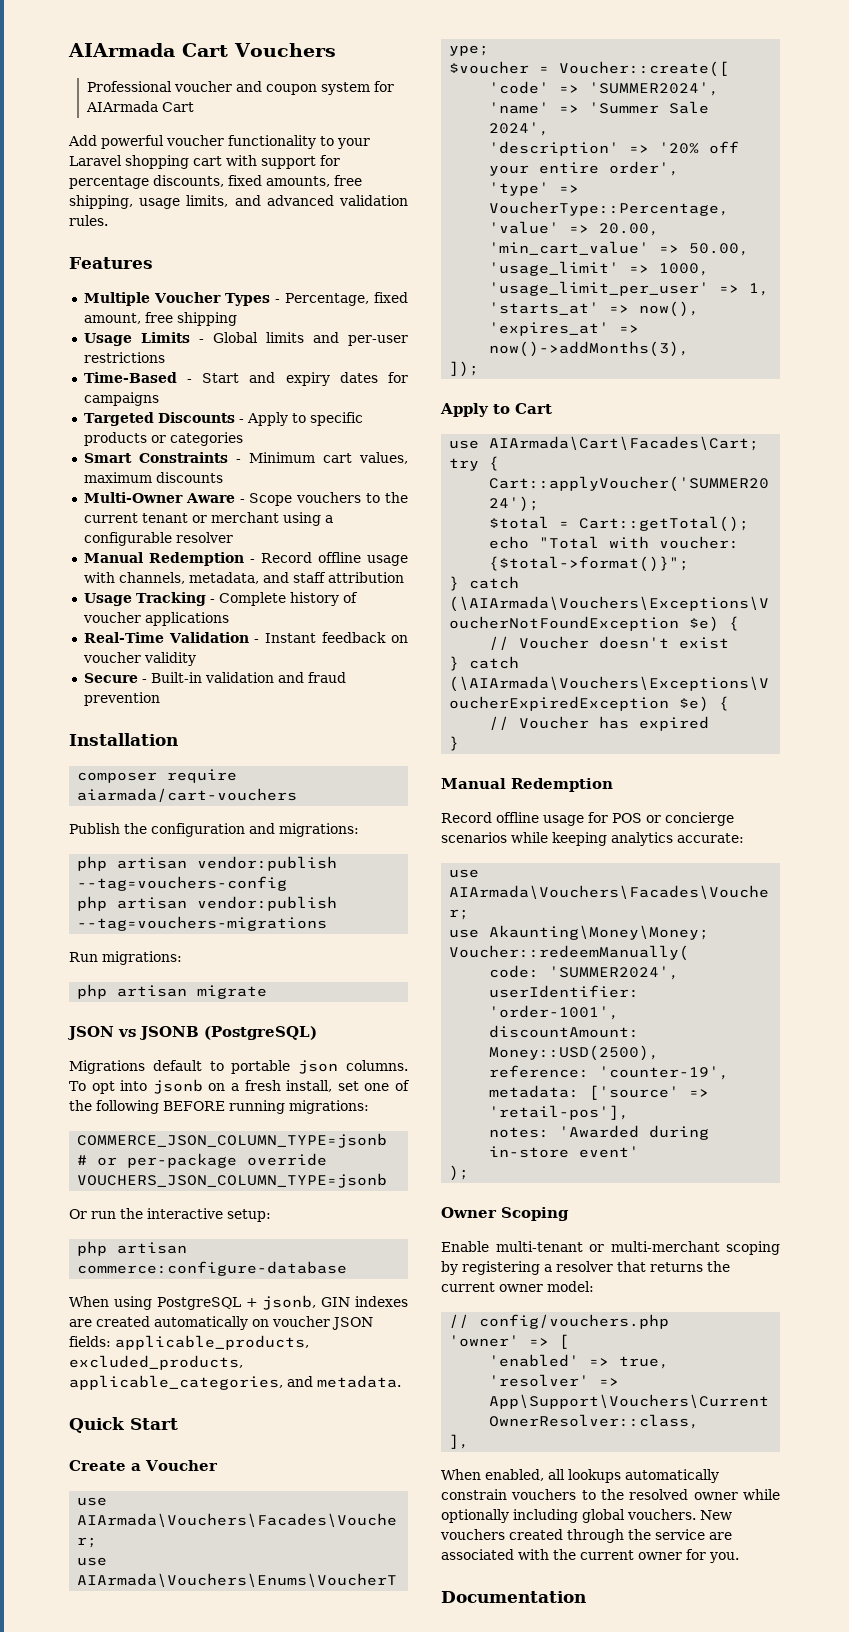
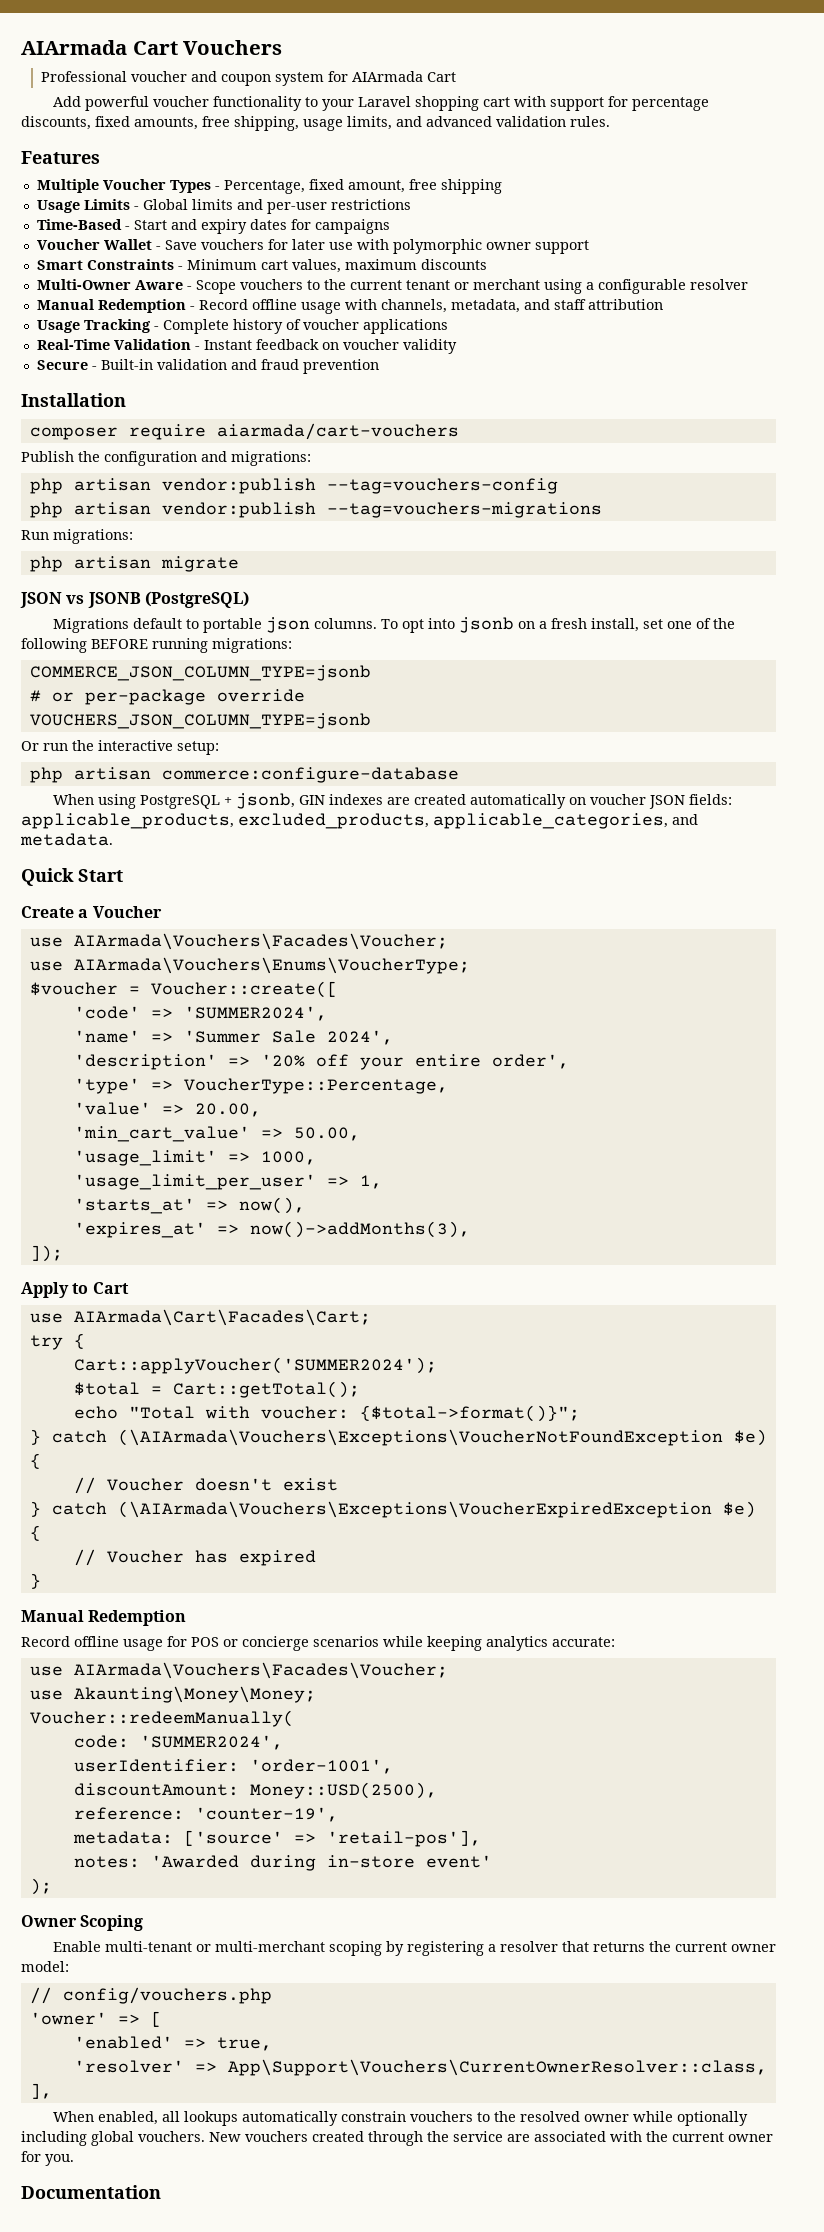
- Targeted Discounts - Apply to specific products or categories
+ Voucher Wallet - Save vouchers for later use with polymorphic owner support

